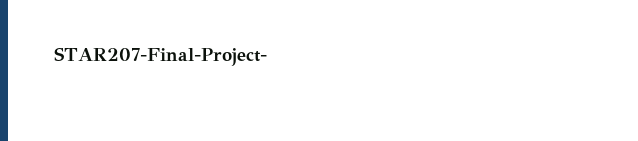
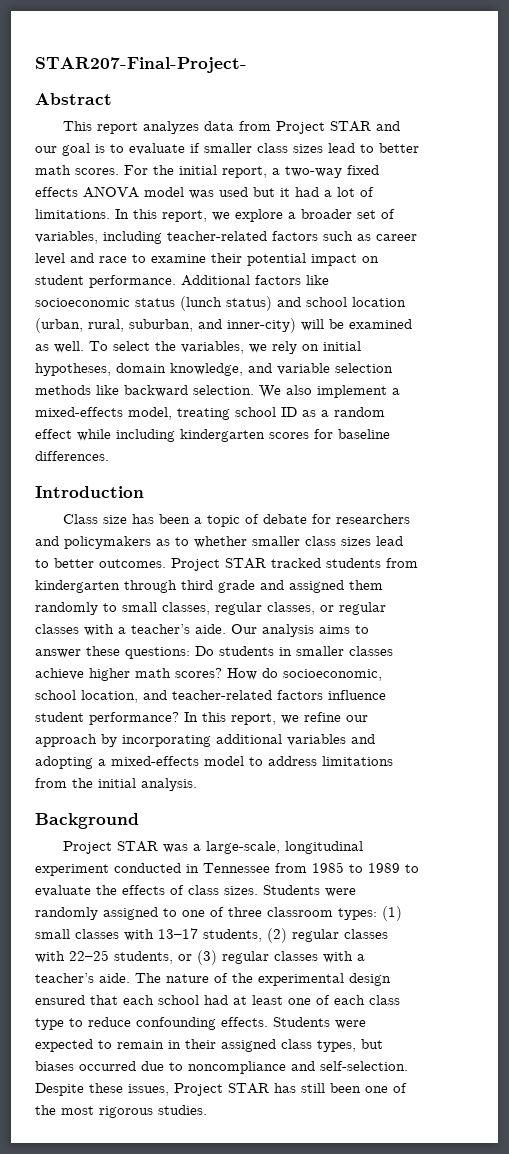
+ Abstract
+ This report analyzes data from Project STAR and our goal is to evaluate if smaller class sizes lead to better math scores. For the initial report, a two-way fixed effects ANOVA model was used but it had a lot of limitations. In this report, we explore a broader set of variables, including teacher-related factors such as career level and race to examine their potential impact on student performance. Additional factors like socioeconomic status (lunch status) and school location (urban, rural, suburban, and inner-city) will be examined as well. To select the variables, we rely on initial hypotheses, domain knowledge, and variable selection methods like backward selection. We also implement a mixed-effects model, treating school ID as a random effect while including kindergarten scores for baseline differences.
+ Introduction
+ Class size has been a topic of debate for researchers and policymakers as to whether smaller class sizes lead to better outcomes. Project STAR tracked students from kindergarten through third grade and assigned them randomly to small classes, regular classes, or regular classes with a teacher’s aide. Our analysis aims to answer these questions: Do students in smaller classes achieve higher math scores? How do socioeconomic, school location, and teacher-related factors influence student performance? In this report, we refine our approach by incorporating additional variables and adopting a mixed-effects model to address limitations from the initial analysis.
+ Background
+ Project STAR was a large-scale, longitudinal experiment conducted in Tennessee from 1985 to 1989 to evaluate the effects of class sizes. Students were randomly assigned to one of three classroom types: (1) small classes with 13–17 students, (2) regular classes with 22–25 students, or (3) regular classes with a teacher’s aide. The nature of the experimental design ensured that each school had at least one of each class type to reduce confounding effects. Students were expected to remain in their assigned class types, but biases occurred due to noncompliance and self-selection. Despite these issues, Project STAR has still been one of the most rigorous studies.

